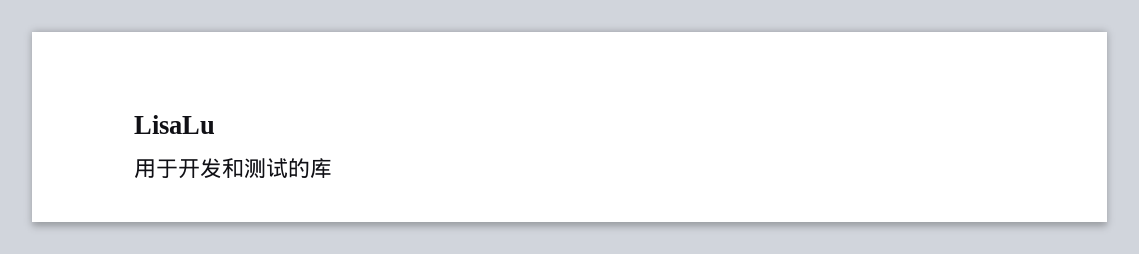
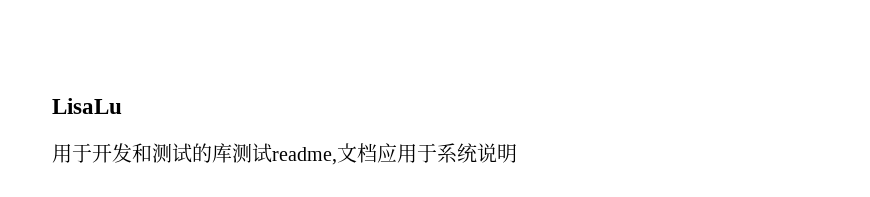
- 用于开发和测试的库
+ 用于开发和测试的库测试readme,文档应用于系统说明

